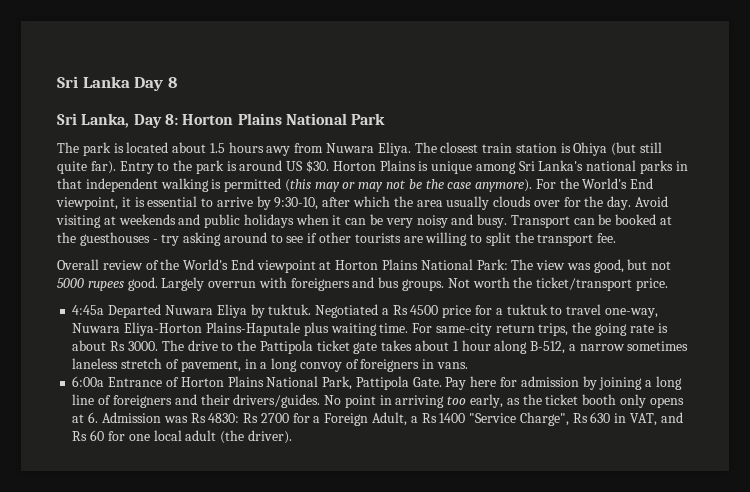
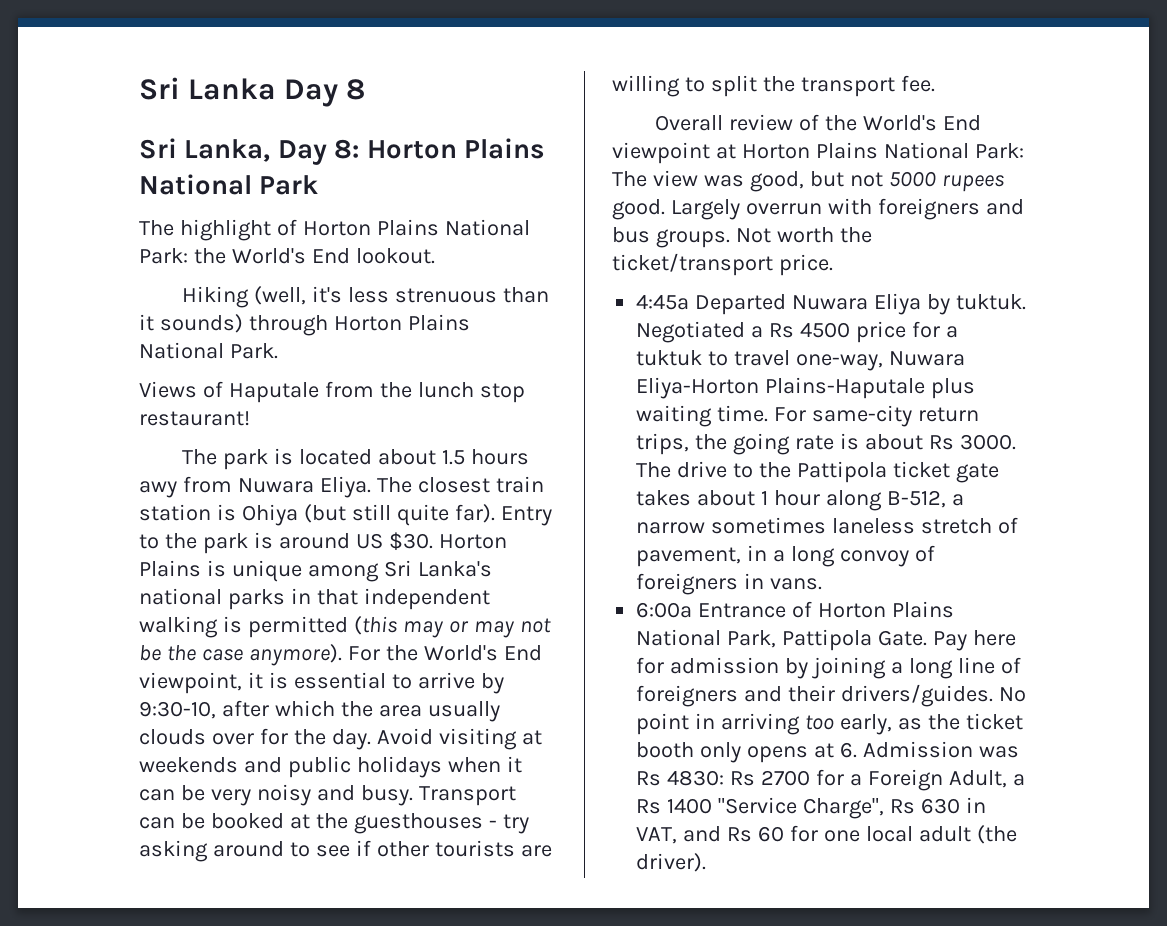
+ The highlight of Horton Plains National Park: the World's End lookout.
+ Hiking (well, it's less strenuous than it sounds) through Horton Plains National Park.
+ Views of Haputale from the lunch stop restaurant!

